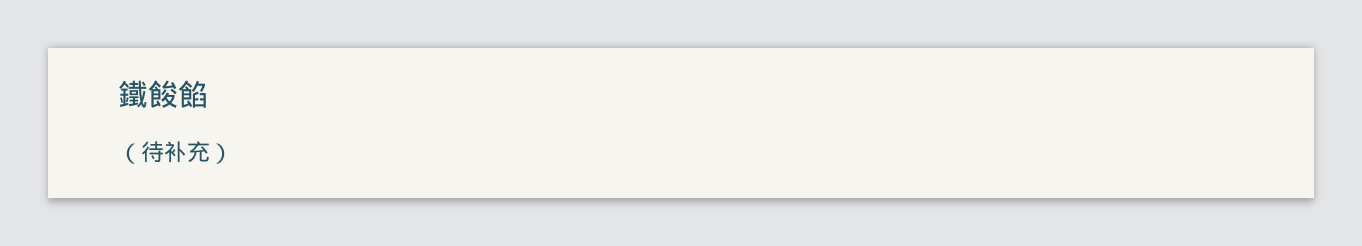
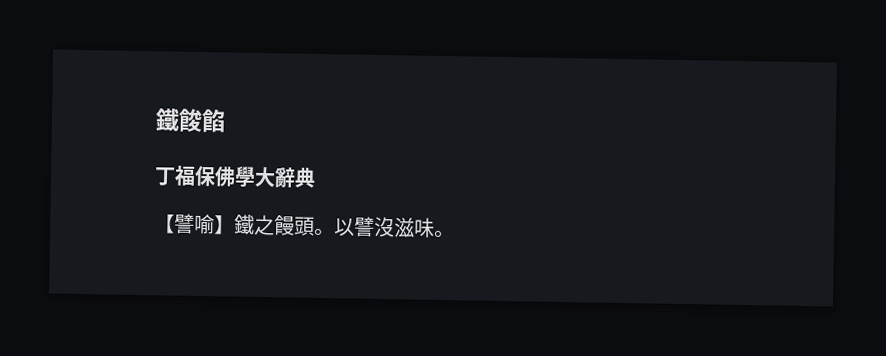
- （待补充）
+ 丁福保佛學大辭典
+ 【譬喻】鐵之饅頭。以譬沒滋味。

